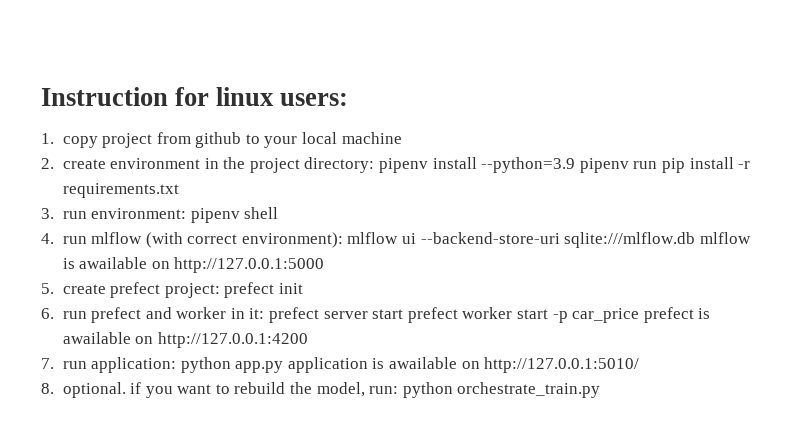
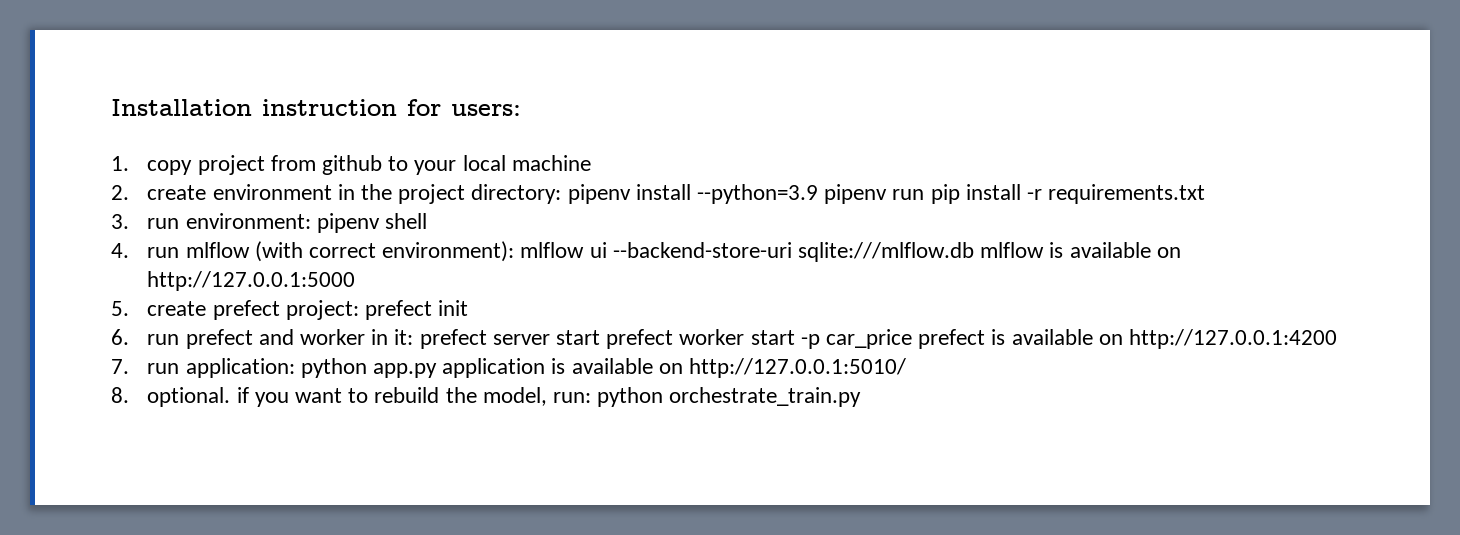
- Instruction for linux users:
+ Installation instruction for users:
- 4. run mlflow (with correct environment): mlflow ui --backend-store-uri sqlite:///mlflow.db mlflow is awailable on http://127.0.0.1:5000
+ 4. run mlflow (with correct environment): mlflow ui --backend-store-uri sqlite:///mlflow.db mlflow is available on http://127.0.0.1:5000
- 6. run prefect and worker in it: prefect server start prefect worker start -p car_price prefect is awailable on http://127.0.0.1:4200
+ 6. run prefect and worker in it: prefect server start prefect worker start -p car_price prefect is available on http://127.0.0.1:4200
- 7. run application: python app.py application is awailable on http://127.0.0.1:5010/
+ 7. run application: python app.py application is available on http://127.0.0.1:5010/

